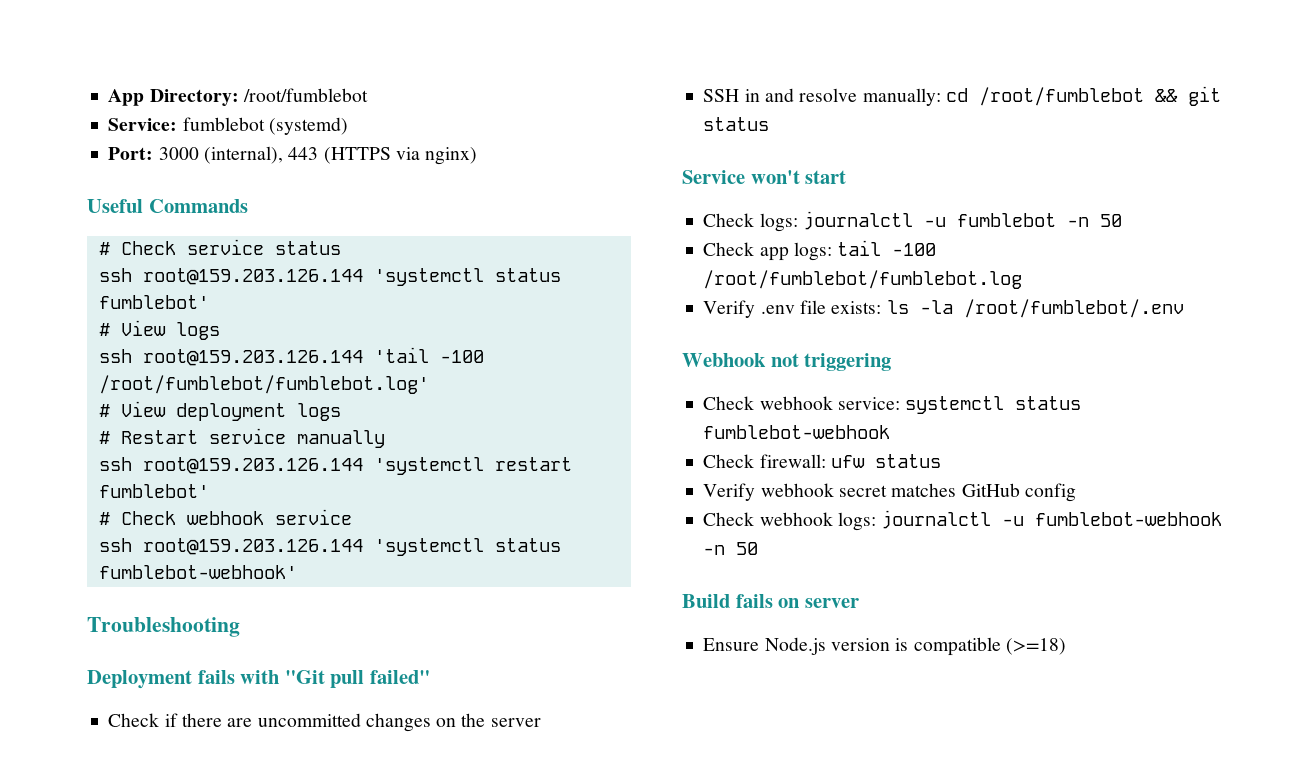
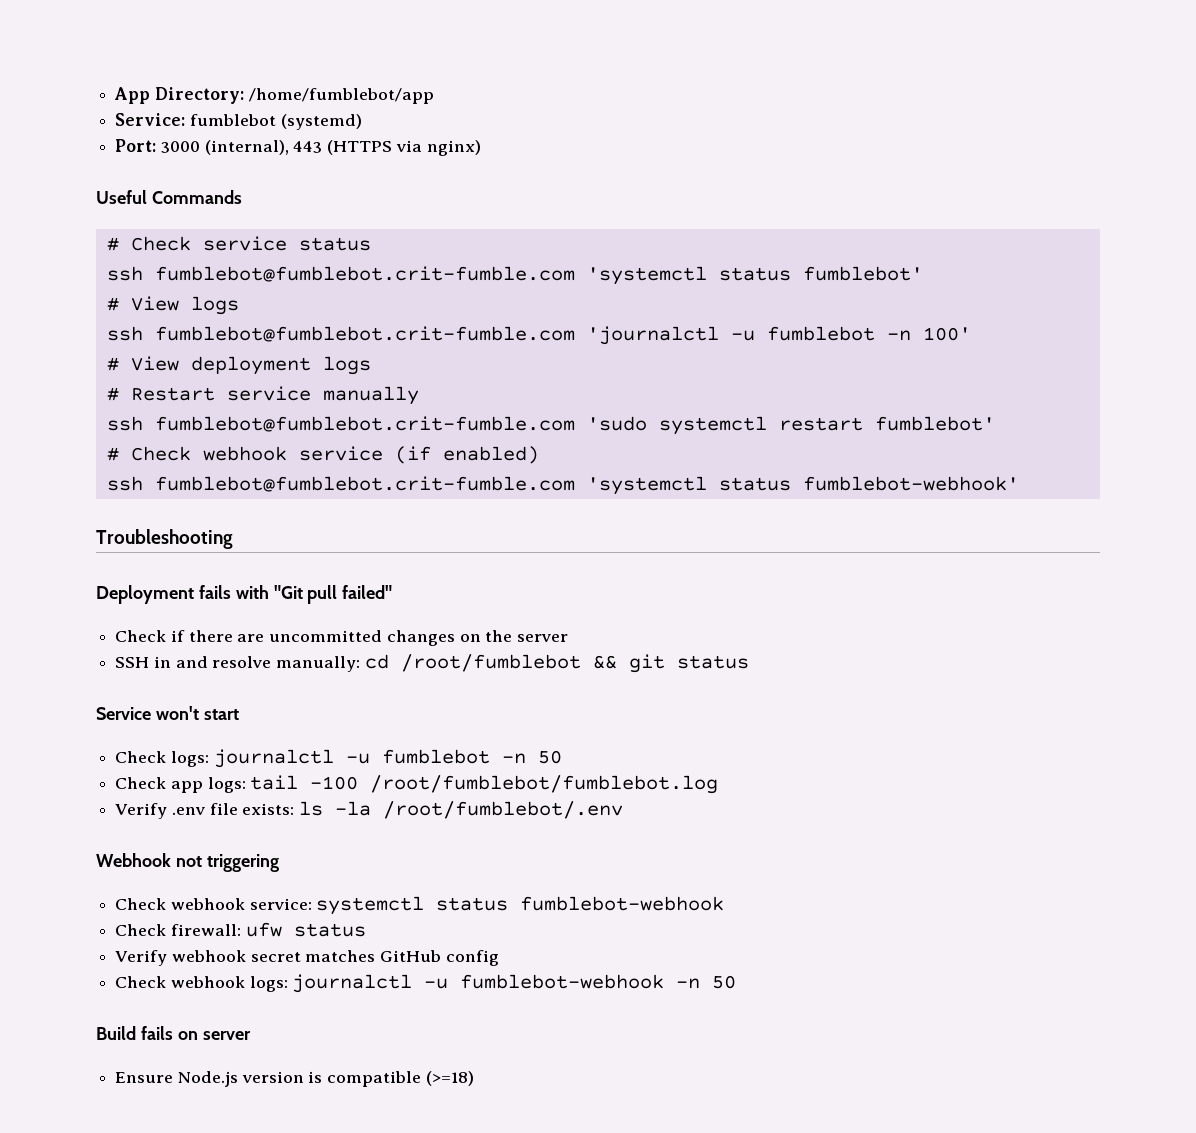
- App Directory: /root/fumblebot
+ App Directory: /home/fumblebot/app
- ssh root@159.203.126.144 'systemctl status fumblebot'
+ ssh fumblebot@fumblebot.crit-fumble.com 'systemctl status fumblebot'
- ssh root@159.203.126.144 'tail -100 /root/fumblebot/fumblebot.log'
+ ssh fumblebot@fumblebot.crit-fumble.com 'journalctl -u fumblebot -n 100'
- ssh root@159.203.126.144 'systemctl restart fumblebot'
+ ssh fumblebot@fumblebot.crit-fumble.com 'sudo systemctl restart fumblebot'
- # Check webhook service
- ssh root@159.203.126.144 'systemctl status fumblebot-webhook'
+ # Check webhook service (if enabled)
+ ssh fumblebot@fumblebot.crit-fumble.com 'systemctl status fumblebot-webhook'

